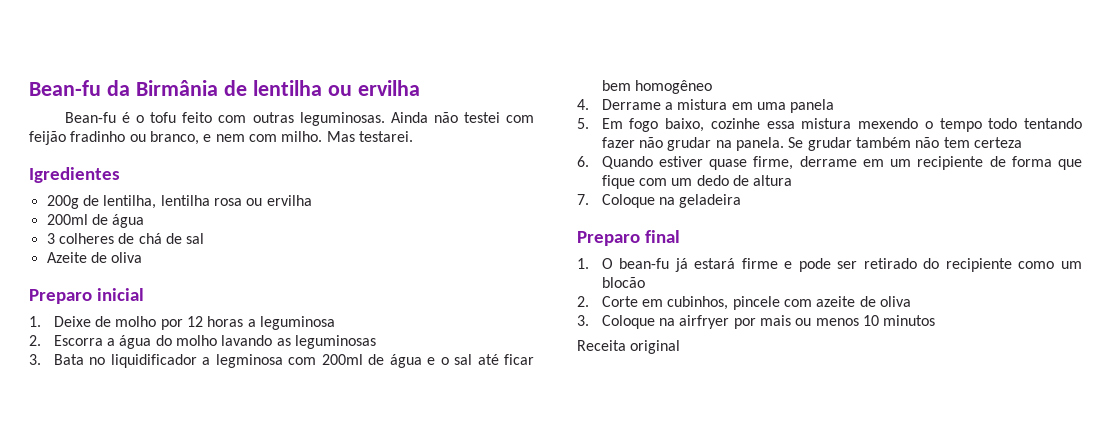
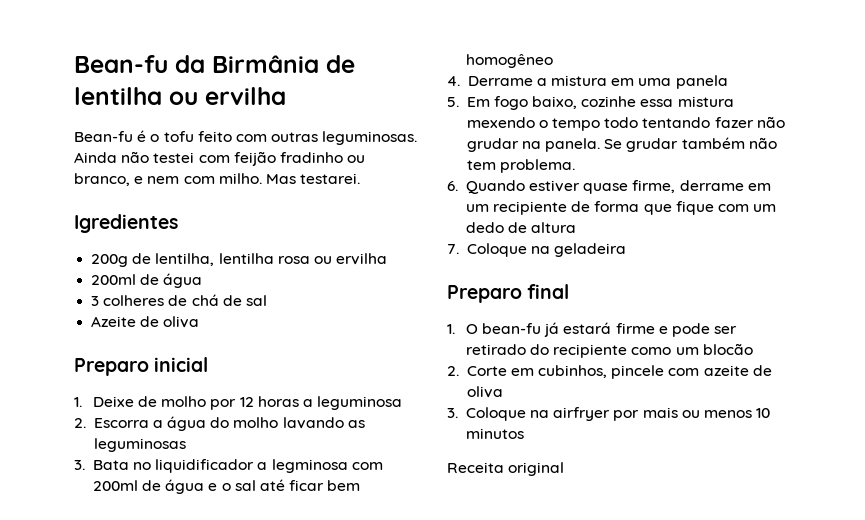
- Se grudar também não tem certeza
+ Se grudar também não tem problema.

